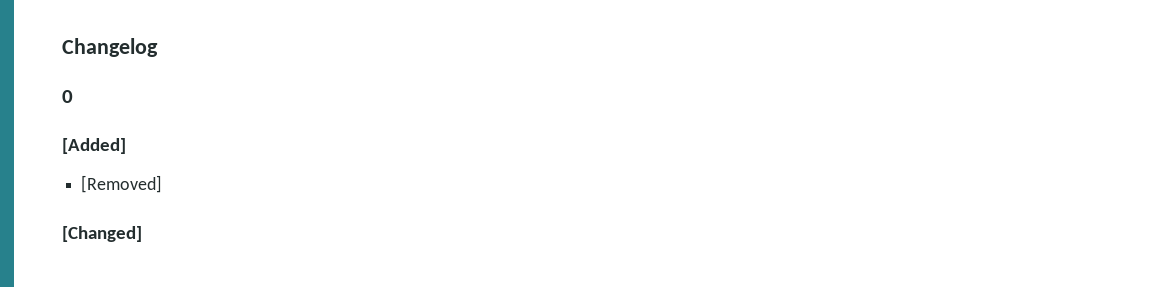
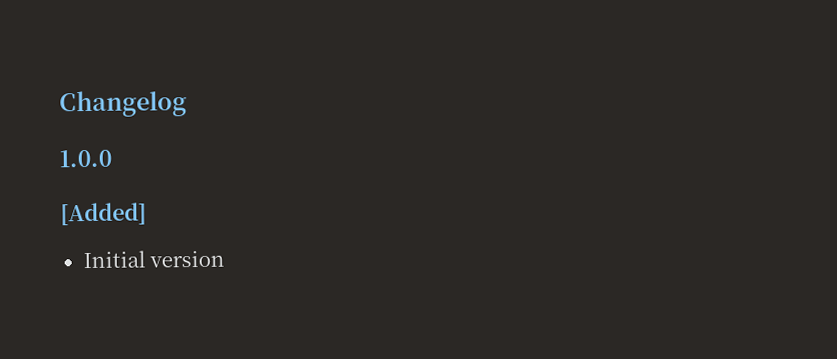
- 0
+ 1.0.0
- [Removed]
- [Changed]
+ Initial version

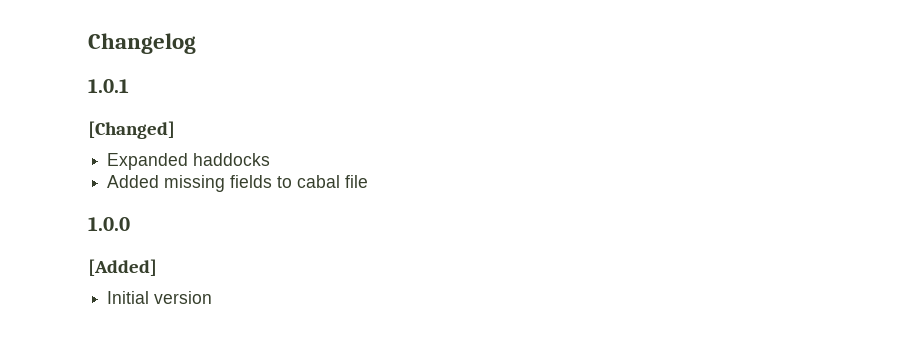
+ 1.0.1
+ [Changed]
+ Expanded haddocks
+ Added missing fields to cabal file

